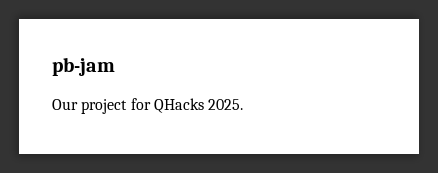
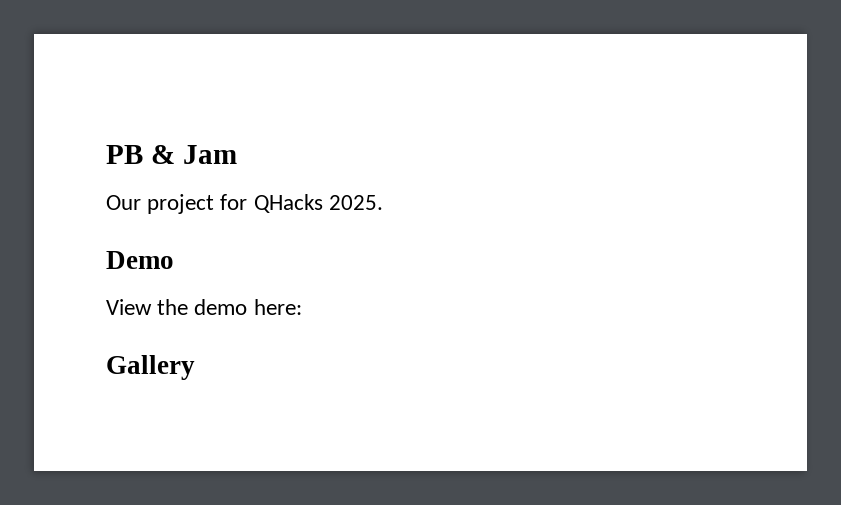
- pb-jam
+ PB & Jam
+ Demo
+ View the demo here:
+ Gallery

